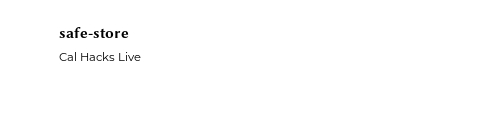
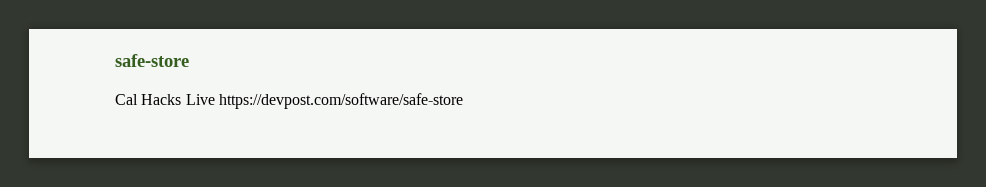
- Cal Hacks Live
+ Cal Hacks Live https://devpost.com/software/safe-store

